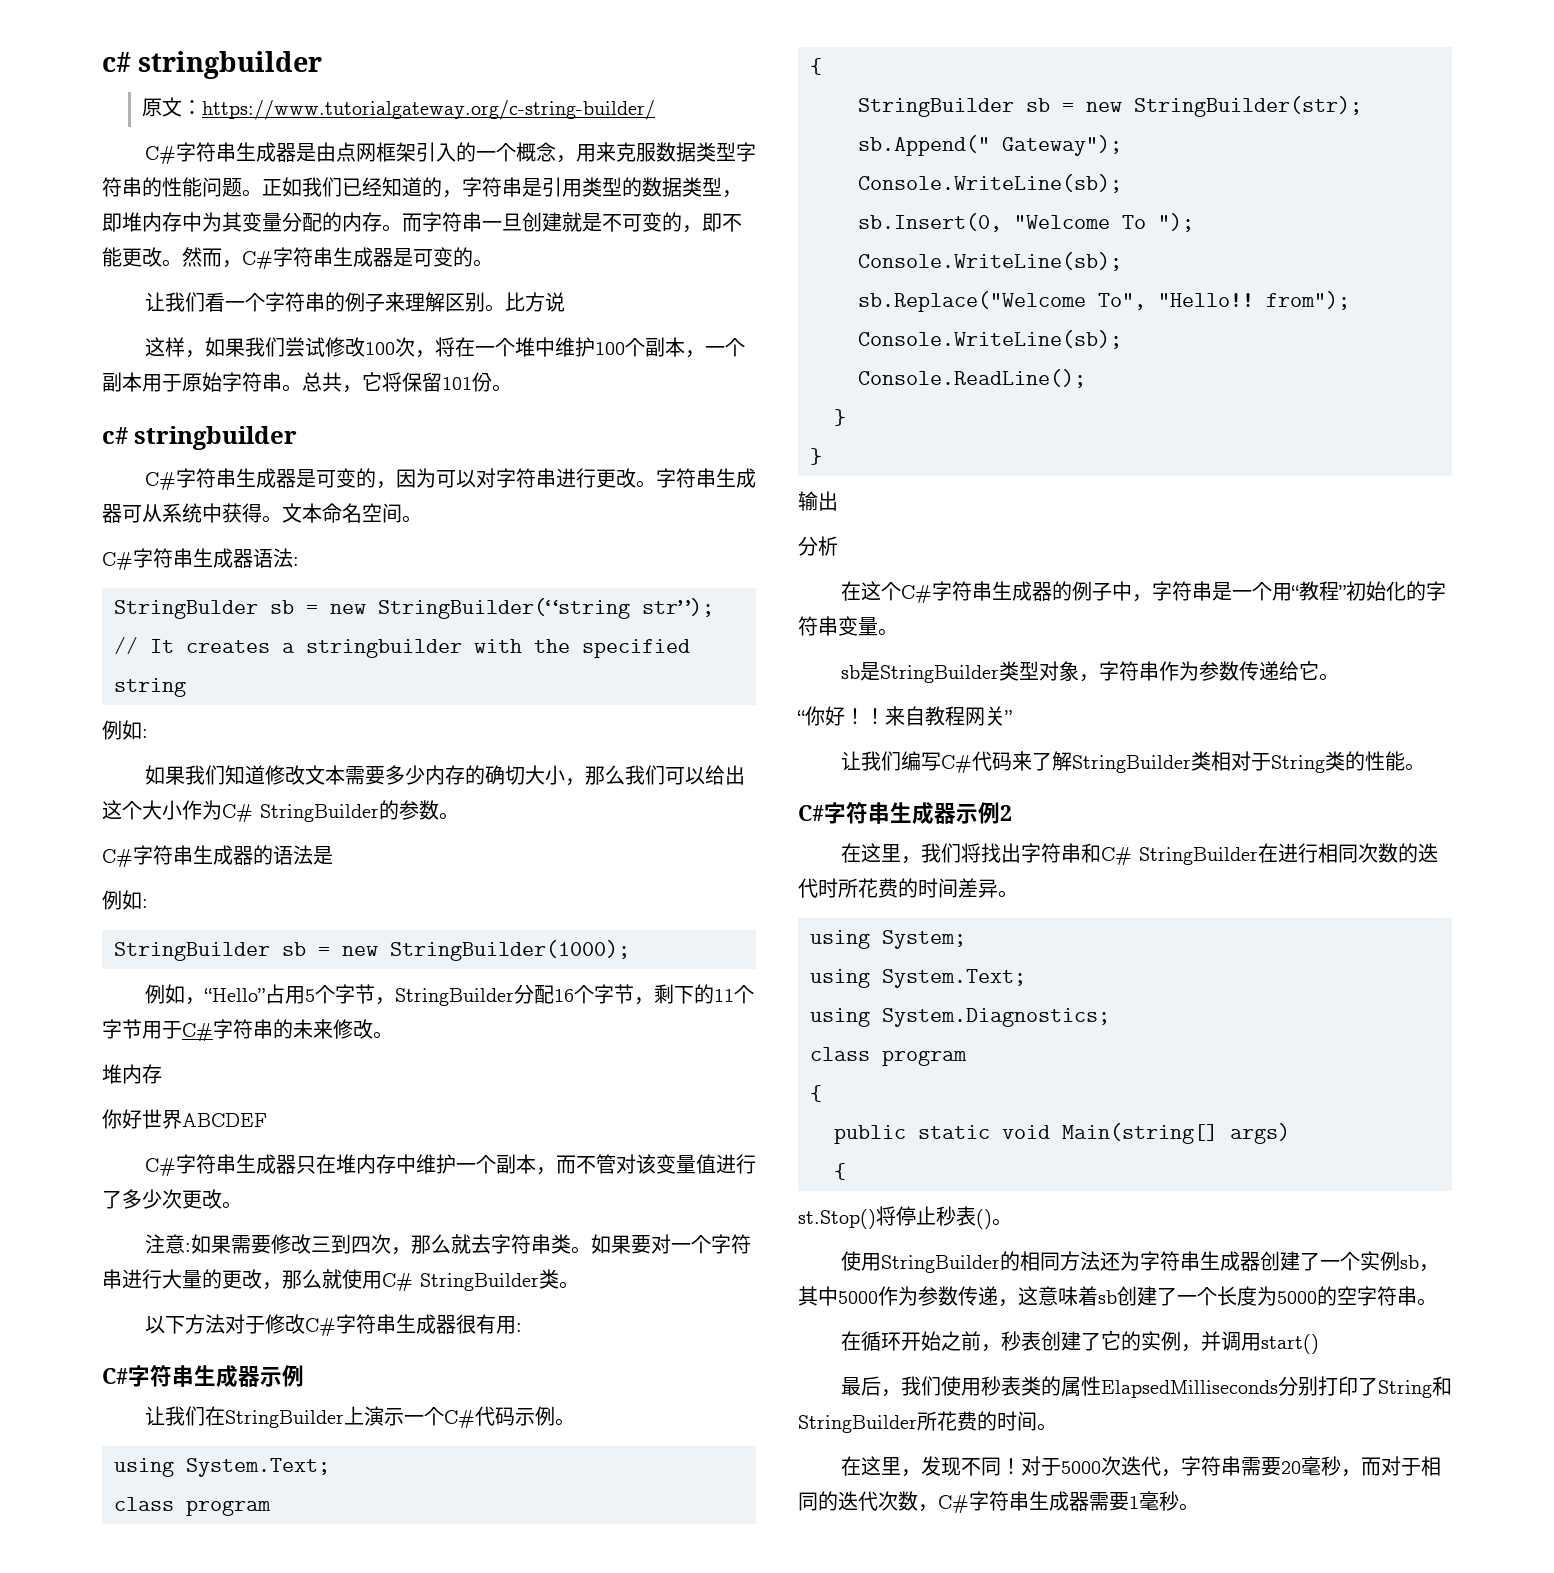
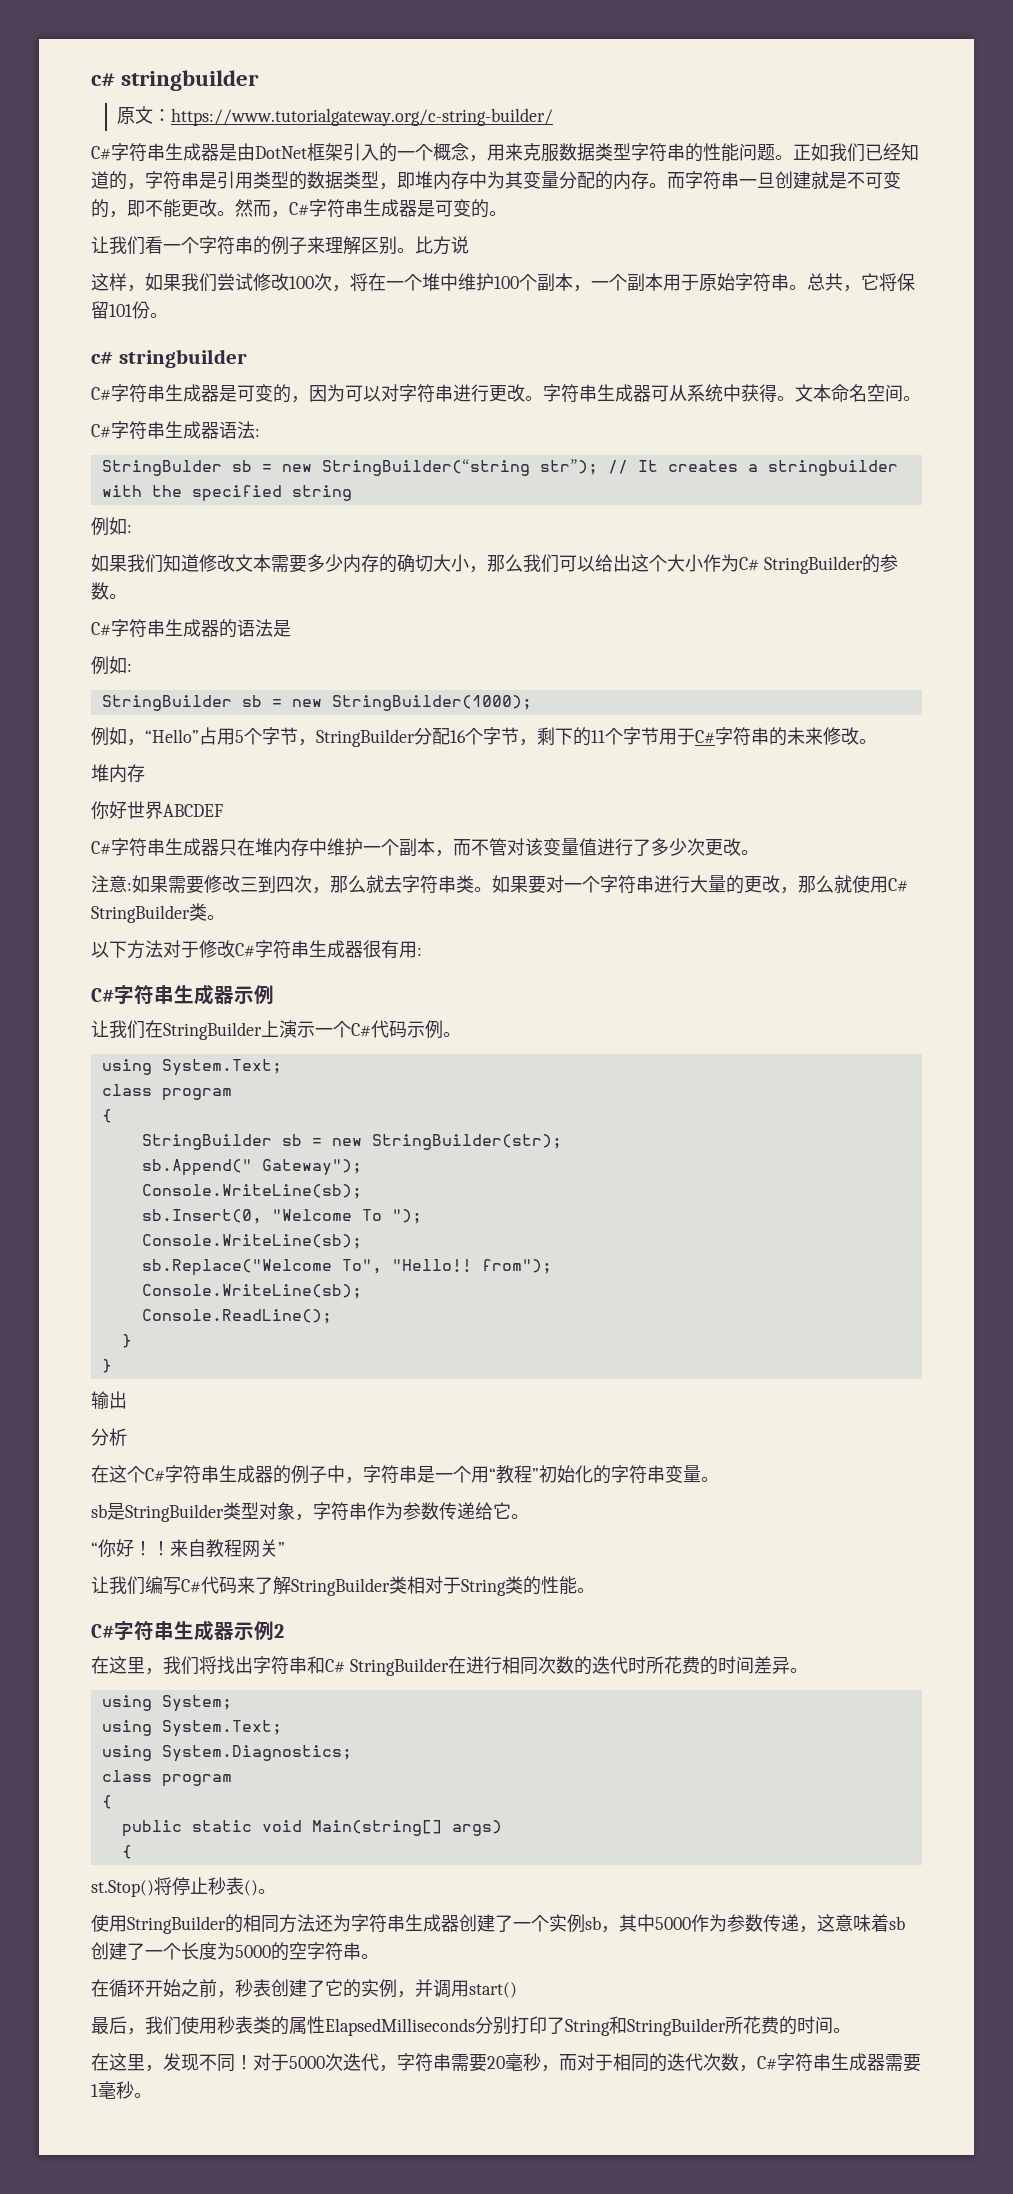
- C#字符串生成器是由点网框架引入的一个概念，用来克服数据类型字符串的性能问题。
+ C#字符串生成器是由DotNet框架引入的一个概念，用来克服数据类型字符串的性能问题。

